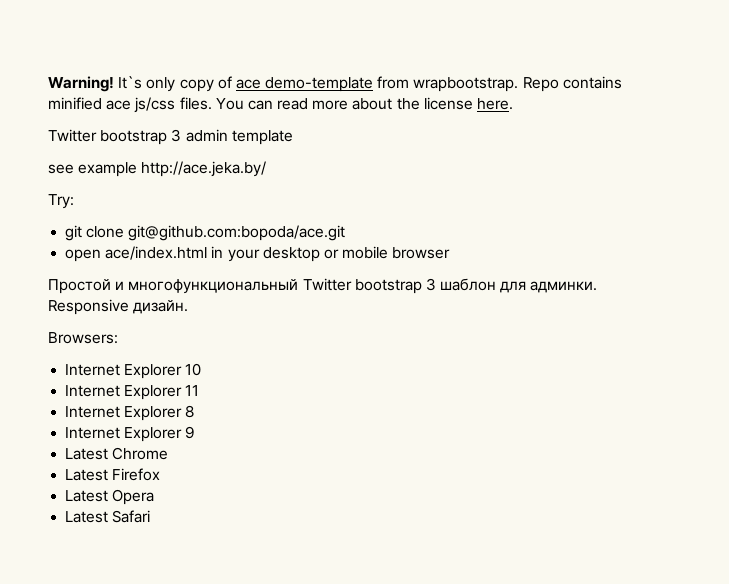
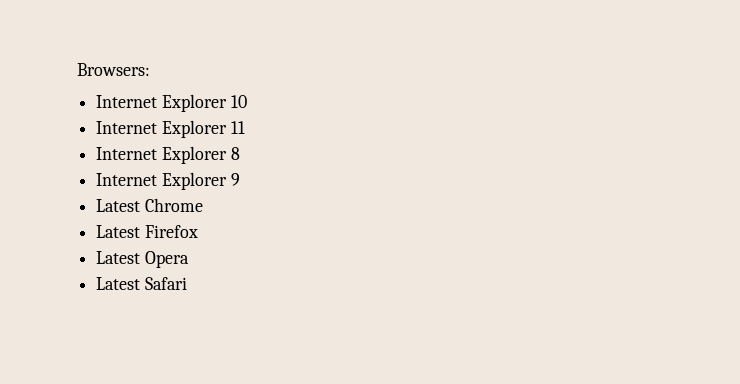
- Warning! It`s only copy of ace demo-template from wrapbootstrap. Repo contains minified ace js/css files. You can read more about the license here.
- Twitter bootstrap 3 admin template
- see example http://ace.jeka.by/
- Try:
- git clone git@github.com:bopoda/ace.git
- open ace/index.html in your desktop or mobile browser
- Простой и многофункциональный Twitter bootstrap 3 шаблон для админки. Responsive дизайн.

